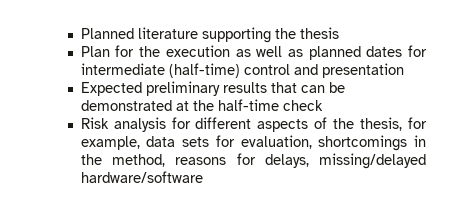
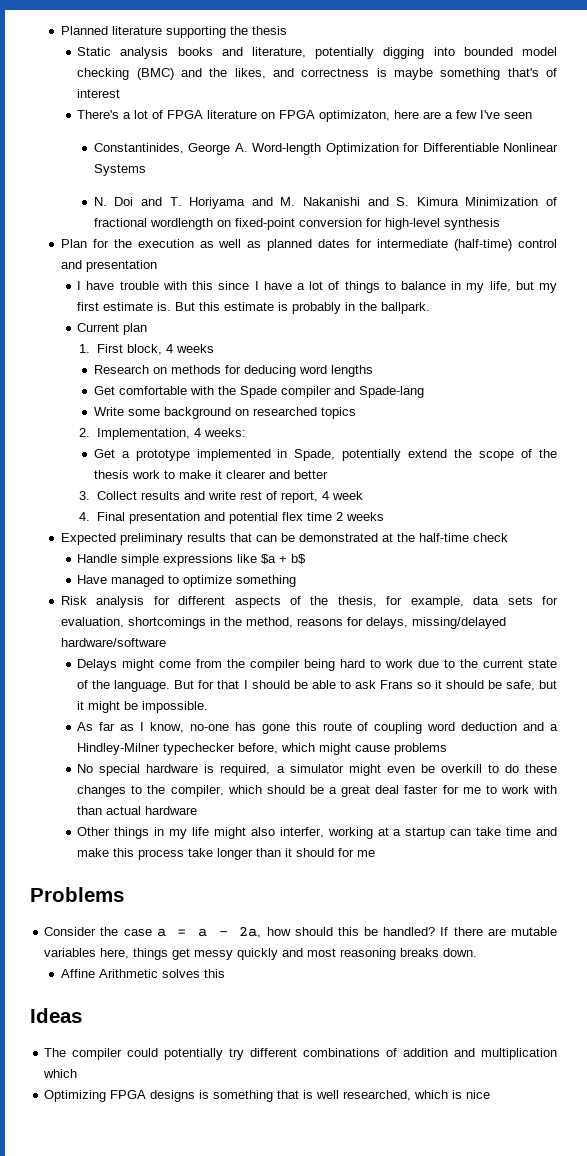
+ Static analysis books and literature, potentially digging into bounded model checking (BMC) and the likes, and correctness is maybe something that's of interest
+ There's a lot of FPGA literature on FPGA optimizaton, here are a few I've seen
+ Constantinides, George A. Word-length Optimization for Differentiable Nonlinear Systems
+ N. Doi and T. Horiyama and M. Nakanishi and S. Kimura Minimization of fractional wordlength on fixed-point conversion for high-level synthesis
+ I have trouble with this since I have a lot of things to balance in my life, but my first estimate is. But this estimate is probably in the ballpark.
+ Current plan
+ 1. First block, 4 weeks
+ Research on methods for deducing word lengths
+ Get comfortable with the Spade compiler and Spade-lang
+ Write some background on researched topics
+ 2. Implementation, 4 weeks:
+ Get a prototype implemented in Spade, potentially extend the scope of the thesis work to make it clearer and better
+ 3. Collect results and write rest of report, 4 week
+ 4. Final presentation and potential flex time 2 weeks
+ Handle simple expressions like $a + b$
+ Have managed to optimize something
+ Delays might come from the compiler being hard to work due to the current state of the language. But for that I should be able to ask Frans so it should be safe, but it might be impossible.
+ As far as I know, no-one has gone this route of coupling word deduction and a Hindley-Milner typechecker before, which might cause problems
+ No special hardware is required, a simulator might even be overkill to do these changes to the compiler, which should be a great deal faster for me to work with than actual hardware
+ Other things in my life might also interfer, working at a startup can take time and make this process take longer than it should for me
+ Problems
+ Consider the case a = a - 2a, how should this be handled? If there are mutable variables here, things get messy quickly and most reasoning breaks down.
+ Affine Arithmetic solves this
+ Ideas
+ The compiler could potentially try different combinations of addition and multiplication which
+ Optimizing FPGA designs is something that is well researched, which is nice

